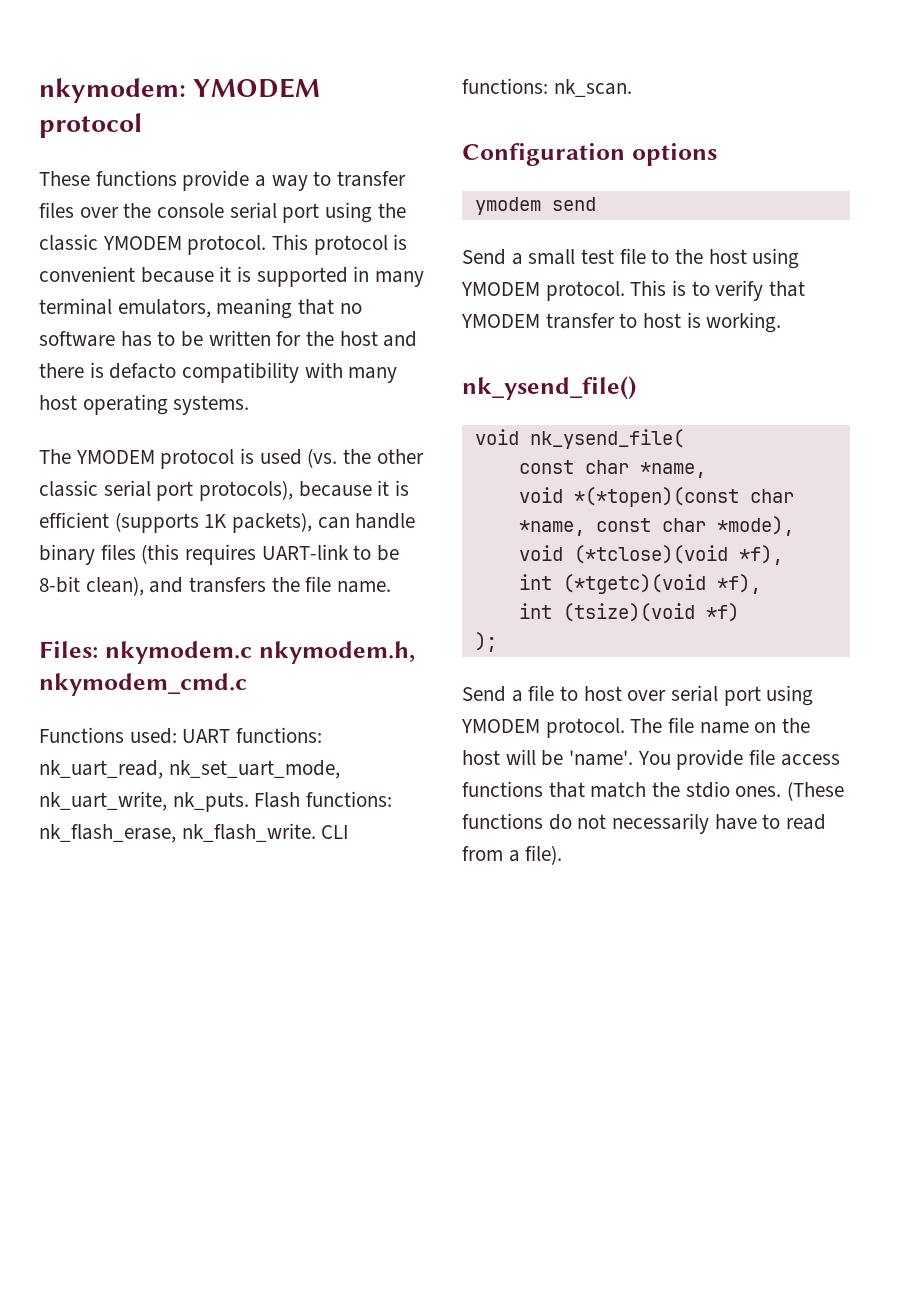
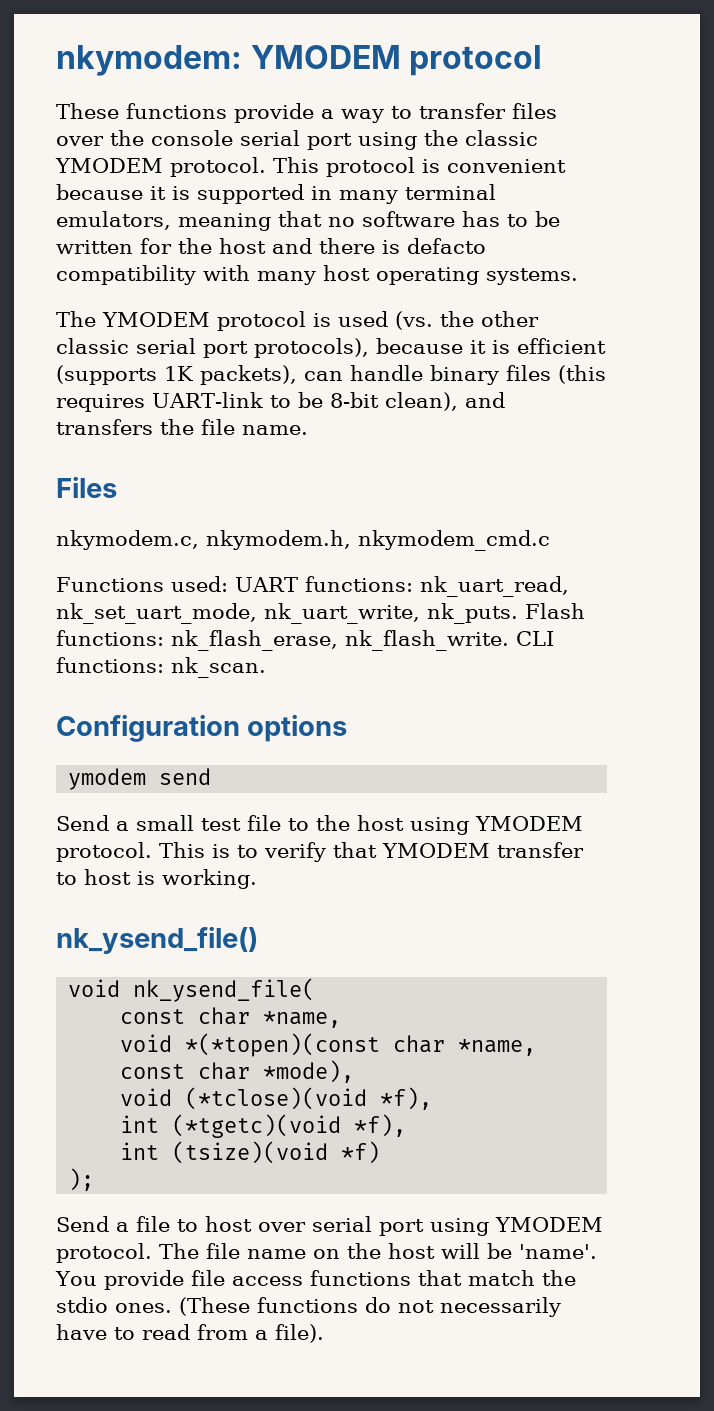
- Files: nkymodem.c nkymodem.h, nkymodem_cmd.c
+ Files
+ nkymodem.c, nkymodem.h, nkymodem_cmd.c

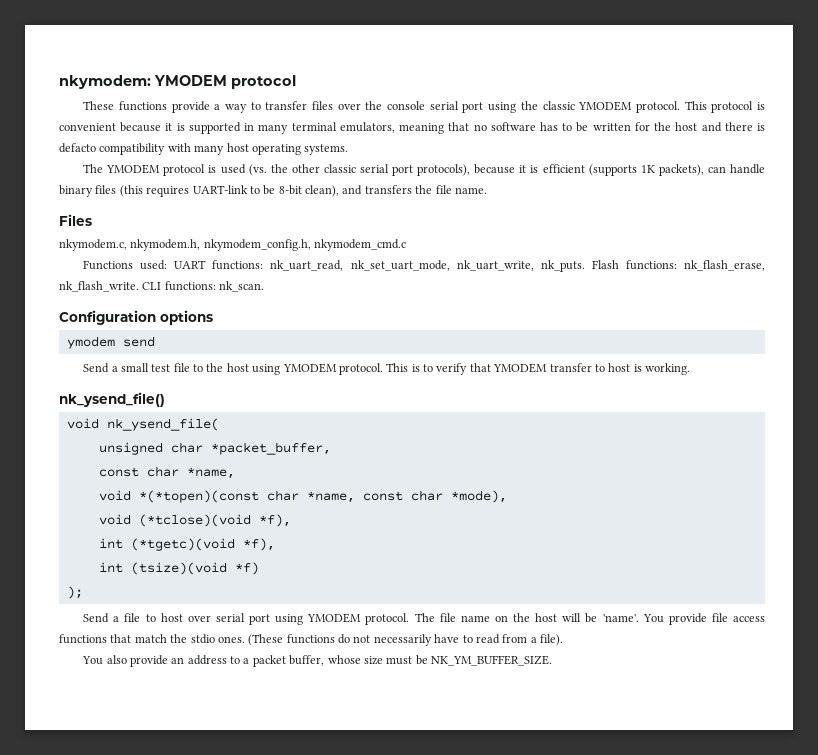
- nkymodem.c, nkymodem.h, nkymodem_cmd.c
+ nkymodem.c, nkymodem.h, nkymodem_config.h, nkymodem_cmd.c
+ unsigned char *packet_buffer,
+ You also provide an address to a packet buffer, whose size must be NK_YM_BUFFER_SIZE.

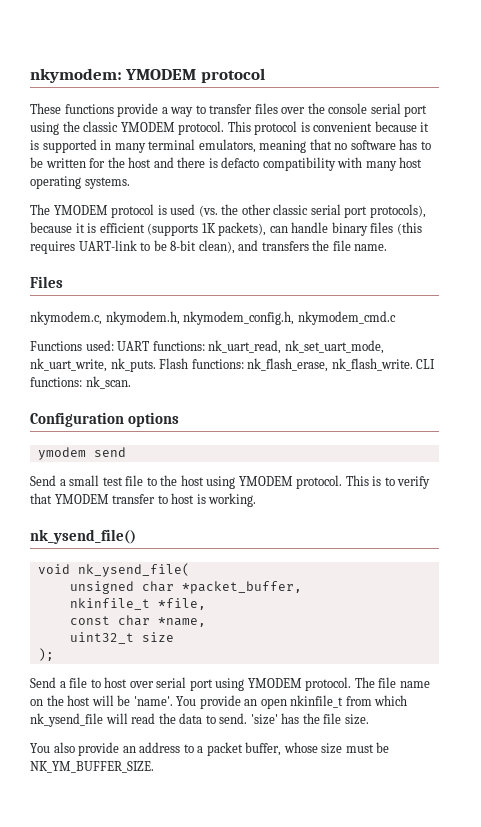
+ nkinfile_t *file,
- void *(*topen)(const char *name, const char *mode),
- void (*tclose)(void *f),
- int (*tgetc)(void *f),
- int (tsize)(void *f)
+ uint32_t size
- You provide file access functions that match the stdio ones. (These functions do not necessarily have to read from a file).
+ You provide an open nkinfile_t from which nk_ysend_file will read the data to send. 'size' has the file size.

